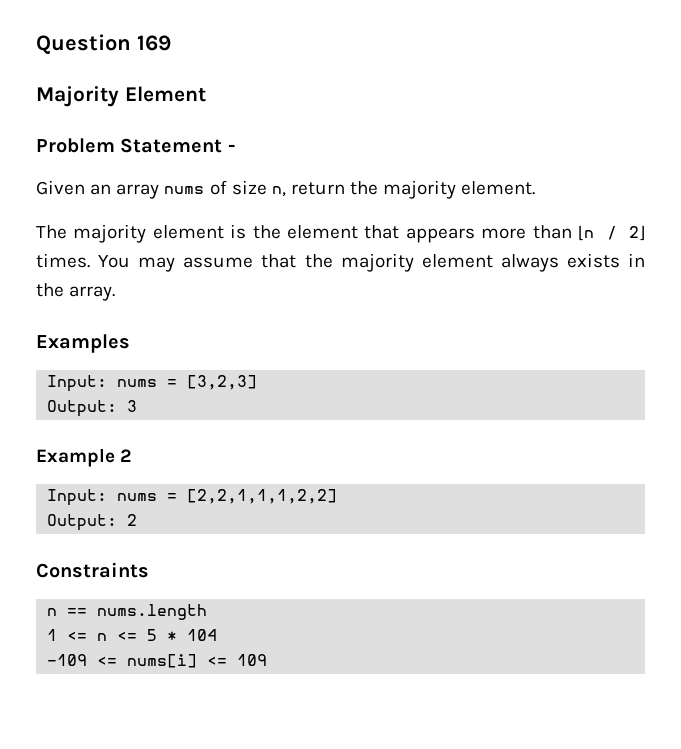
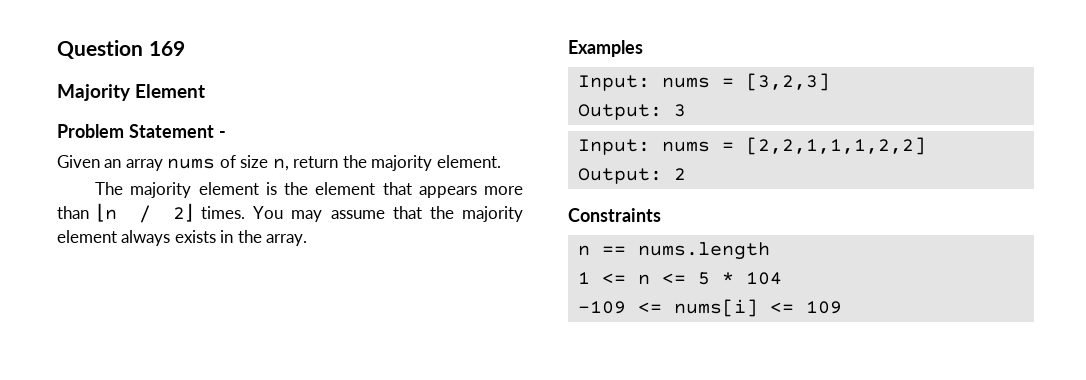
- Example 2

